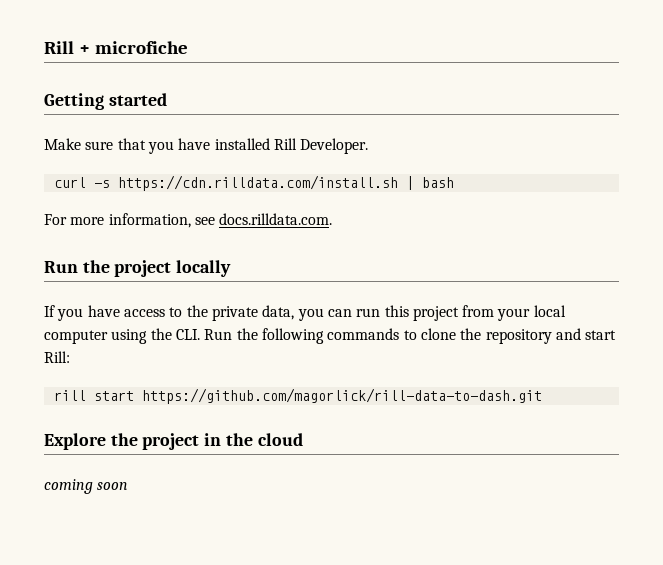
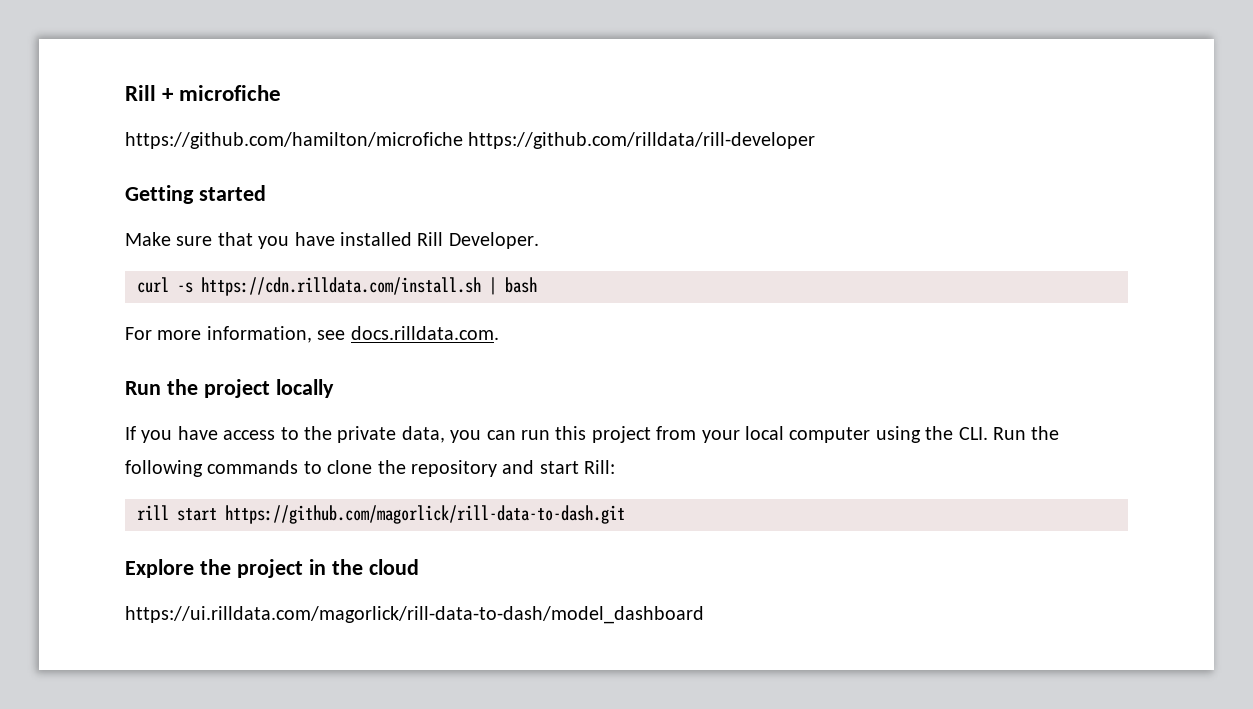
+ https://github.com/hamilton/microfiche https://github.com/rilldata/rill-developer
- coming soon
+ https://ui.rilldata.com/magorlick/rill-data-to-dash/model_dashboard

